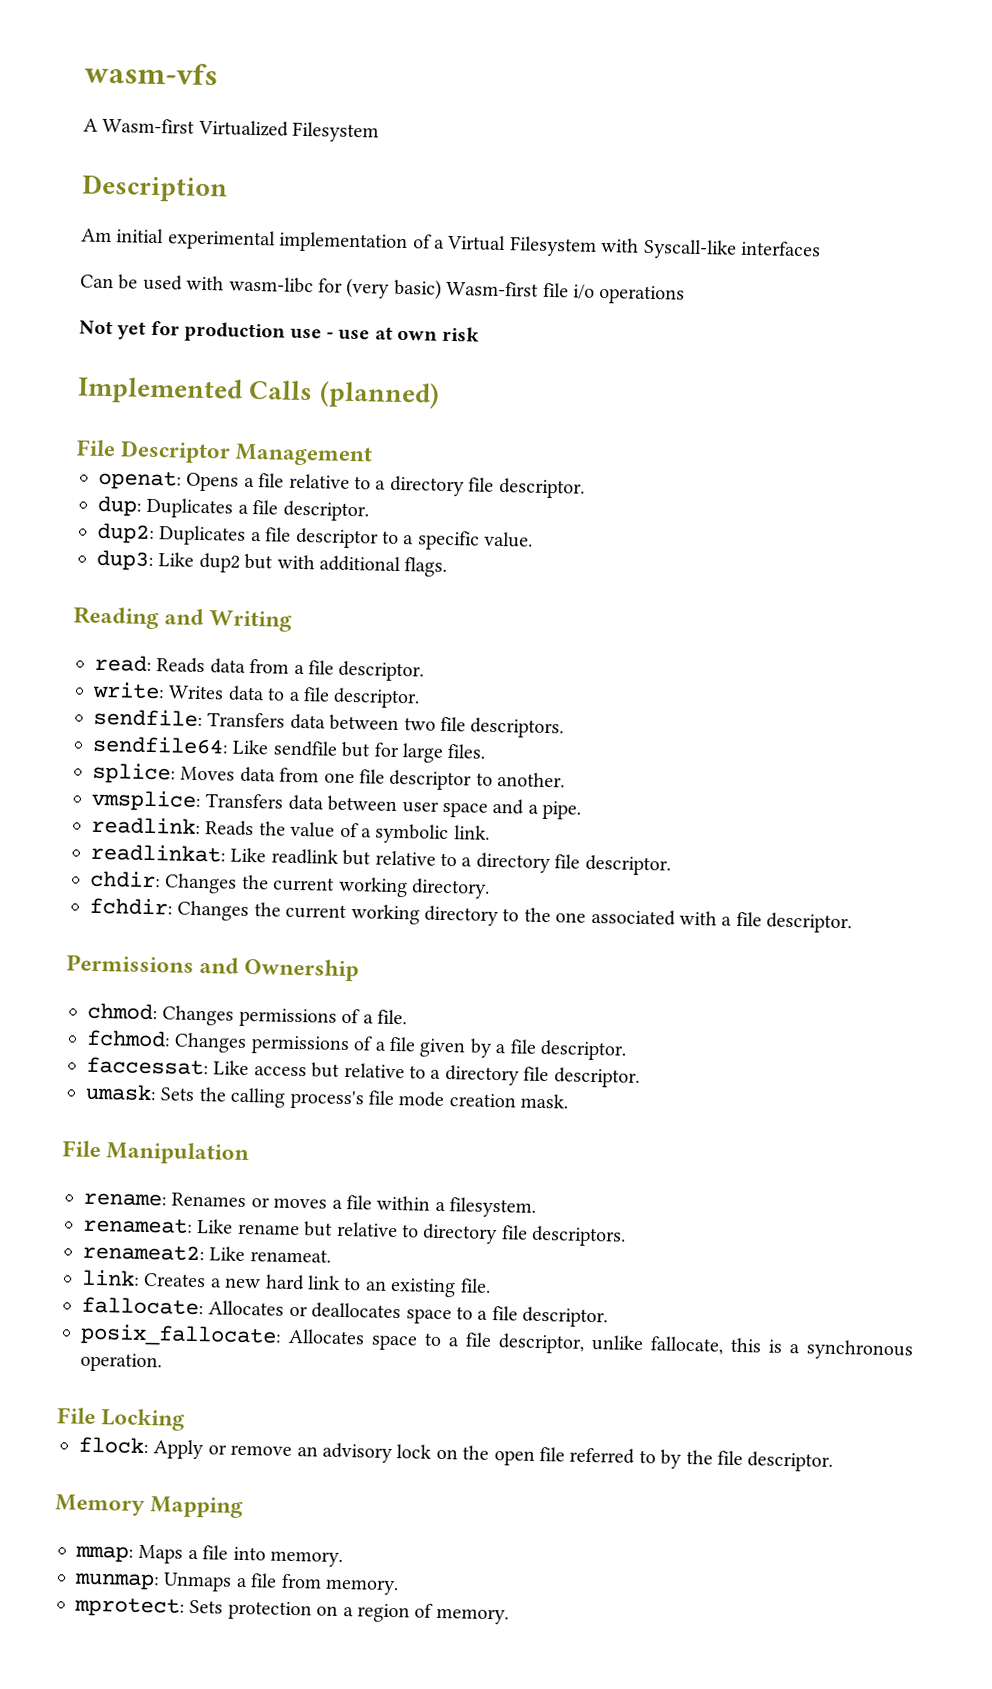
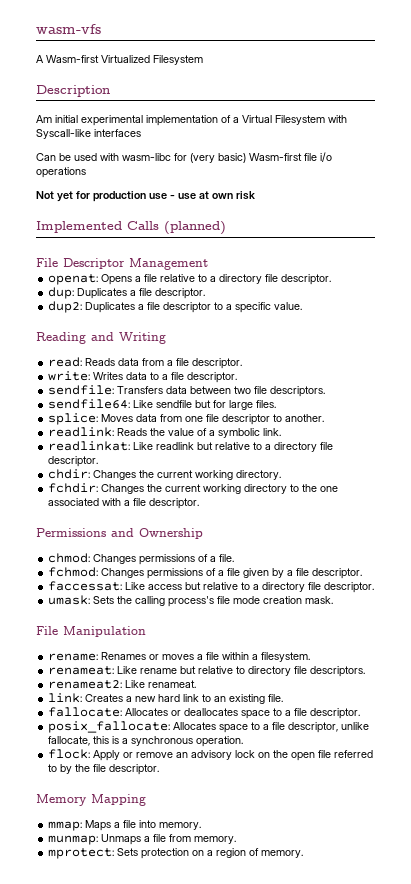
- dup3: Like dup2 but with additional flags.
- vmsplice: Transfers data between user space and a pipe.
- File Locking

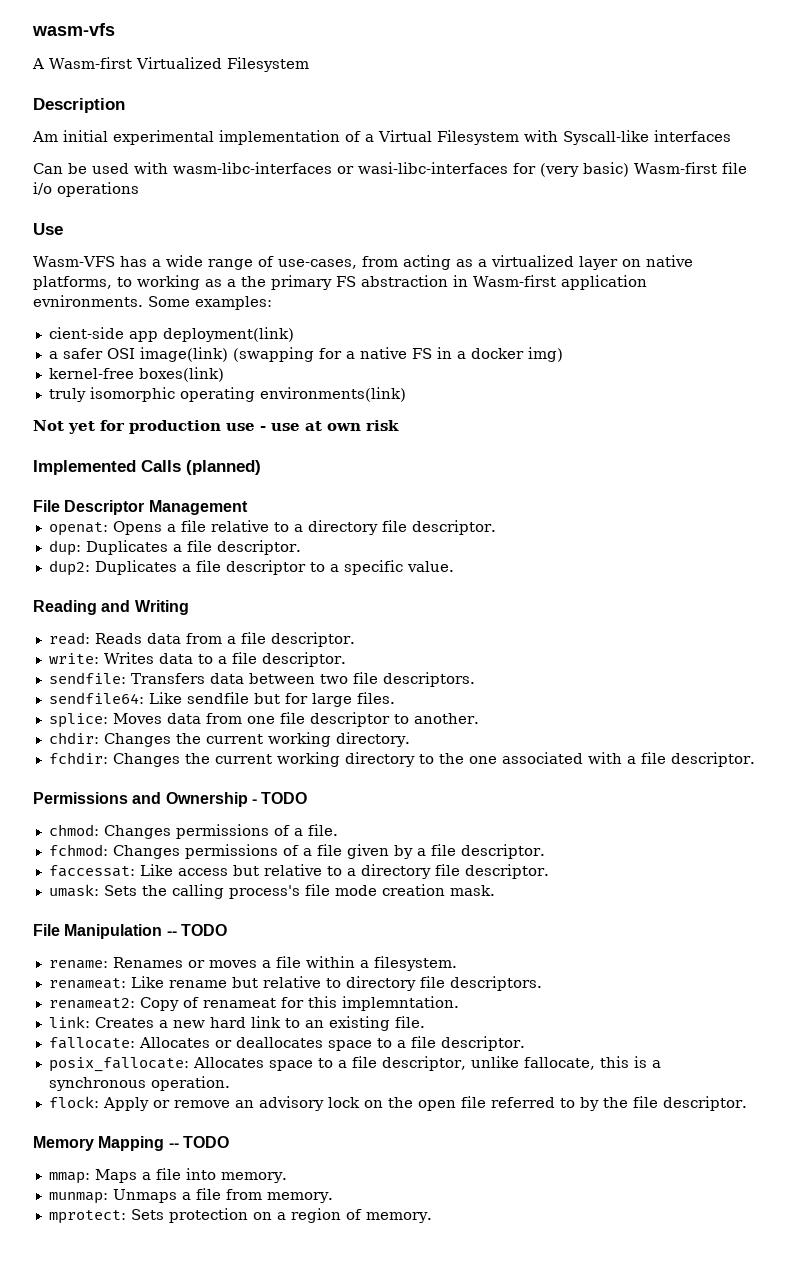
- Can be used with wasm-libc for (very basic) Wasm-first file i/o operations
+ Can be used with wasm-libc-interfaces or wasi-libc-interfaces for (very basic) Wasm-first file i/o operations
+ Use
+ Wasm-VFS has a wide range of use-cases, from acting as a virtualized layer on native platforms, to working as a the primary FS abstraction in Wasm-first application evnironments. Some examples:
+ cient-side app deployment(link)
+ a safer OSI image(link) (swapping for a native FS in a docker img)
+ kernel-free boxes(link)
+ truly isomorphic operating environments(link)
- readlink: Reads the value of a symbolic link.
- readlinkat: Like readlink but relative to a directory file descriptor.
- Permissions and Ownership
+ Permissions and Ownership - TODO
- File Manipulation
+ File Manipulation -- TODO
- renameat2: Like renameat.
+ renameat2: Copy of renameat for this implemntation.
- Memory Mapping
+ Memory Mapping -- TODO

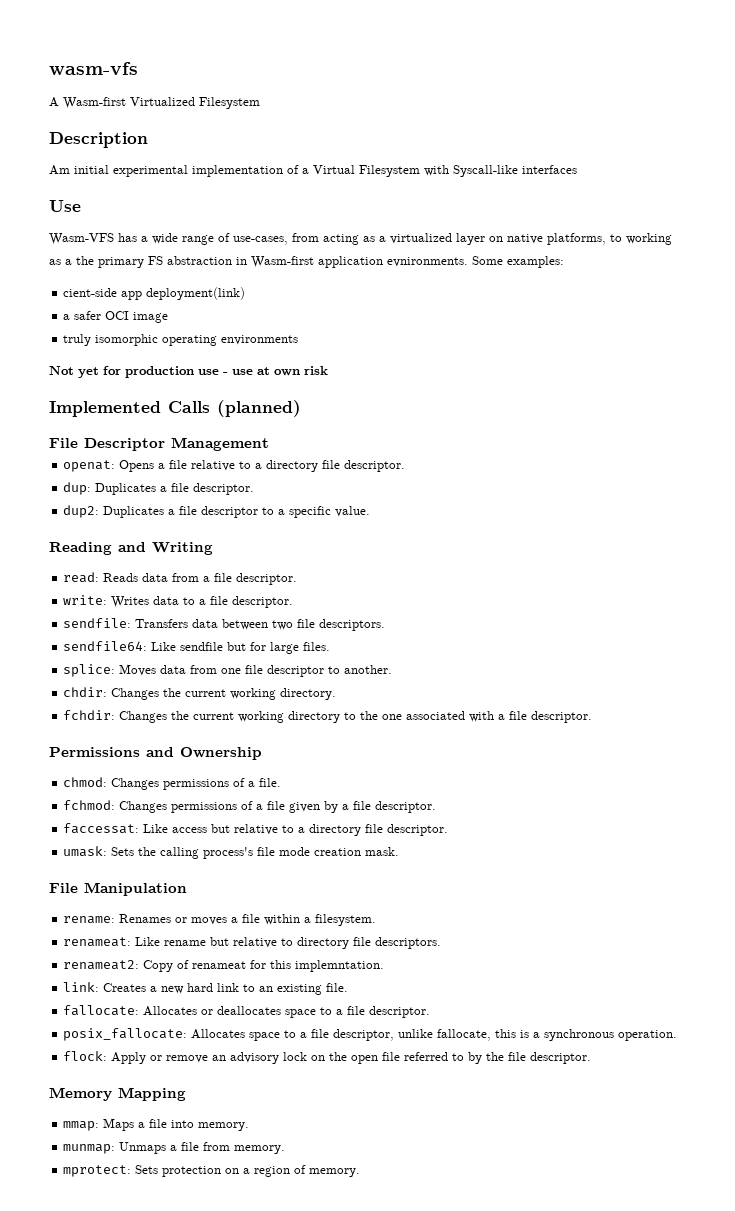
- Can be used with wasm-libc-interfaces or wasi-libc-interfaces for (very basic) Wasm-first file i/o operations
- a safer OSI image(link) (swapping for a native FS in a docker img)
- kernel-free boxes(link)
+ a safer OCI image
- truly isomorphic operating environments(link)
+ truly isomorphic operating environments
- Permissions and Ownership - TODO
+ Permissions and Ownership
- File Manipulation -- TODO
+ File Manipulation
- Memory Mapping -- TODO
+ Memory Mapping

